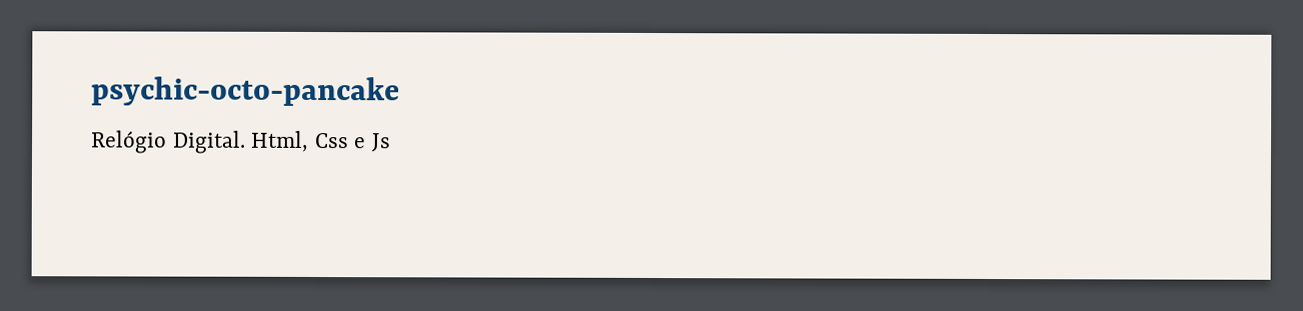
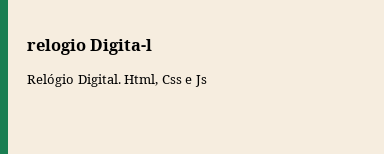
- psychic-octo-pancake
+ relogio Digita-l

